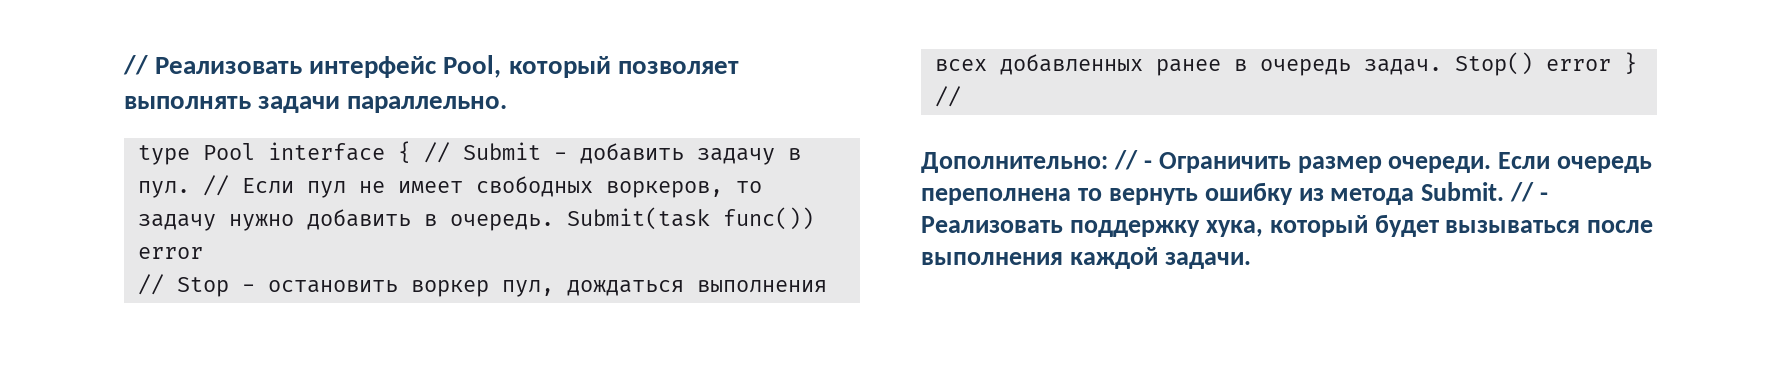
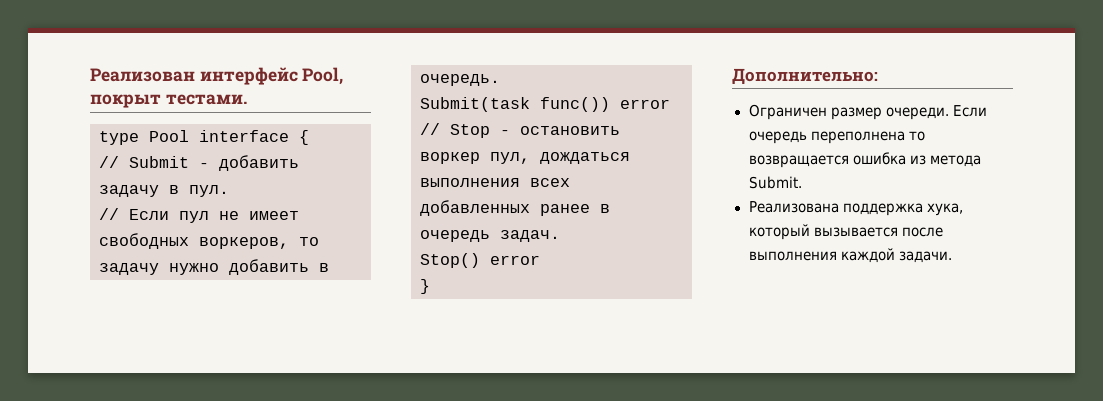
- // Реализовать интерфейс Pool, который позволяет выполнять задачи параллельно.
+ Реализован интерфейс Pool, покрыт тестами.
- type Pool interface { // Submit - добавить задачу в пул. // Если пул не имеет свободных воркеров, то задачу нужно добавить в очередь. Submit(task func()) error
+ type Pool interface {
+ // Submit - добавить задачу в пул.
+ // Если пул не имеет свободных воркеров, то задачу нужно добавить в очередь.
+ Submit(task func()) error
- // Stop - остановить воркер пул, дождаться выполнения всех добавленных ранее в очередь задач. Stop() error } //
+ // Stop - остановить воркер пул, дождаться выполнения всех добавленных ранее в очередь задач.
+ Stop() error
+ }
- Дополнительно: // - Ограничить размер очереди.
+ Дополнительно:
+ Ограничен размер очереди.
- Если очередь переполнена то вернуть ошибку из метода Submit. // - Реализовать поддержку хука, который будет вызываться после выполнения каждой задачи.
+ Если очередь переполнена то возвращается ошибка из метода Submit.
+ Реализована поддержка хука, который вызывается после выполнения каждой задачи.

